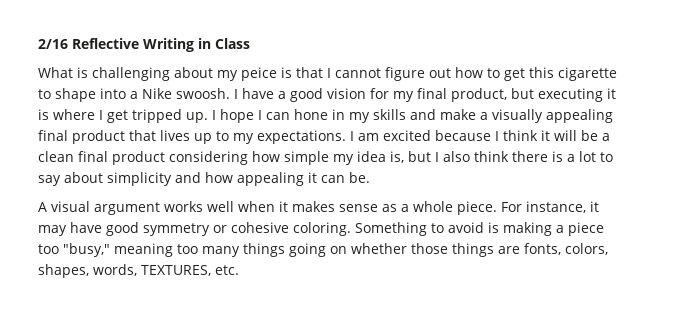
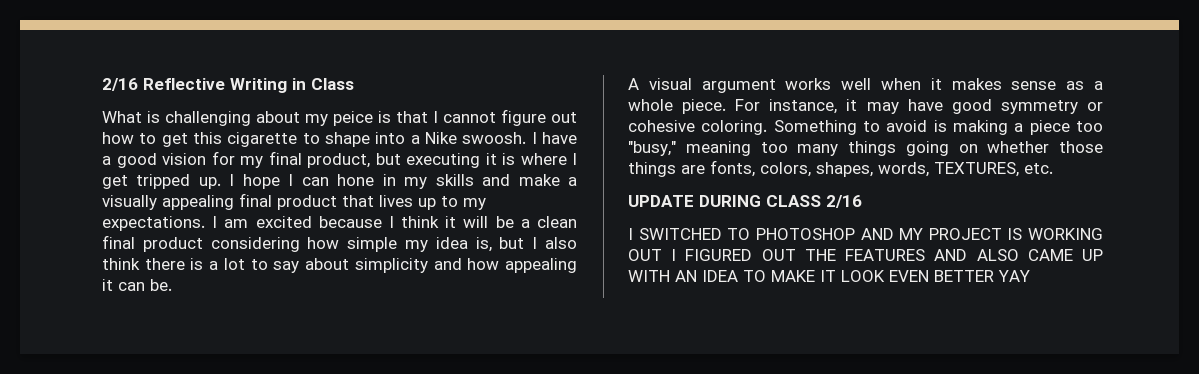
+ UPDATE DURING CLASS 2/16
+ I SWITCHED TO PHOTOSHOP AND MY PROJECT IS WORKING OUT I FIGURED OUT THE FEATURES AND ALSO CAME UP WITH AN IDEA TO MAKE IT LOOK EVEN BETTER YAY

